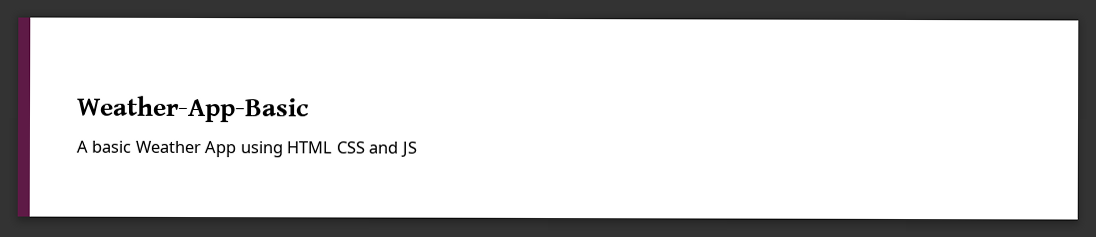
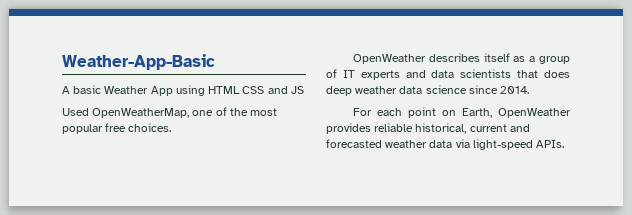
+ Used OpenWeatherMap, one of the most popular free choices.
+ OpenWeather describes itself as a group of IT experts and data scientists that does deep weather data science since 2014.
+ For each point on Earth, OpenWeather provides reliable historical, current and forecasted weather data via light-speed APIs.

